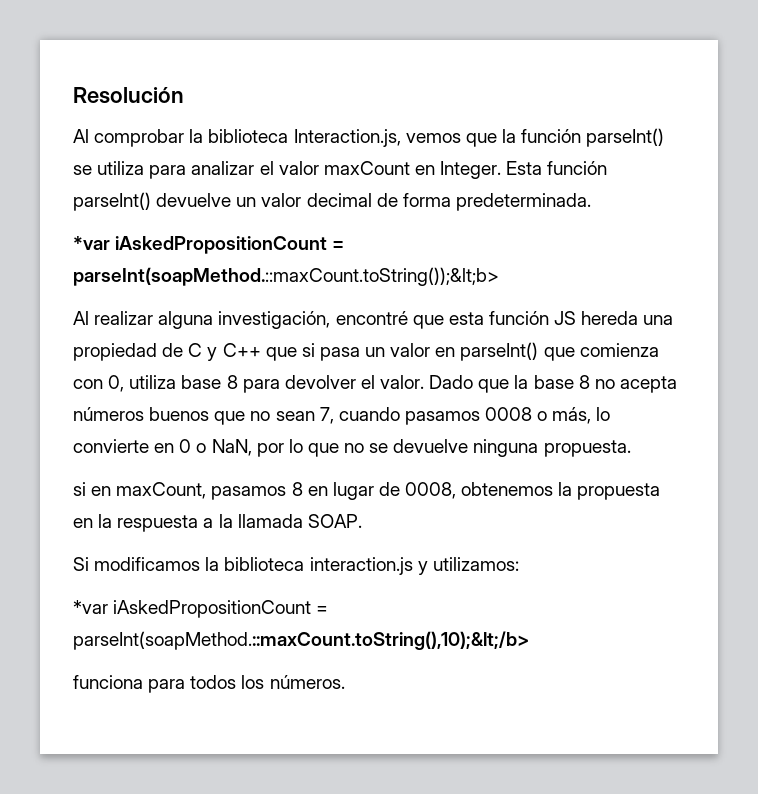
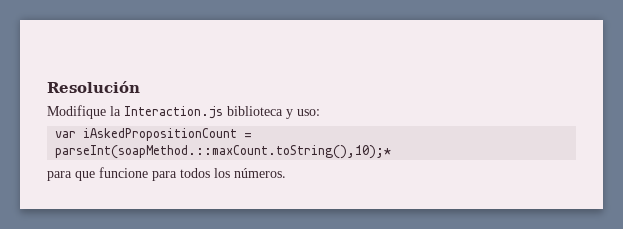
- Al comprobar la biblioteca Interaction.js, vemos que la función parseInt() se utiliza para analizar el valor maxCount en Integer. Esta función parseInt() devuelve un valor decimal de forma predeterminada.
- *var iAskedPropositionCount = parseInt(soapMethod.::maxCount.toString());&lt;b>
- Al realizar alguna investigación, encontré que esta función JS hereda una propiedad de C y C++ que si pasa un valor en parseInt() que comienza con 0, utiliza base 8 para devolver el valor. Dado que la base 8 no acepta números buenos que no sean 7, cuando pasamos 0008 o más, lo convierte en 0 o NaN, por lo que no se devuelve ninguna propuesta.
- si en maxCount, pasamos 8 en lugar de 0008, obtenemos la propuesta en la respuesta a la llamada SOAP.
- Si modificamos la biblioteca interaction.js y utilizamos:
- *var iAskedPropositionCount = parseInt(soapMethod.::maxCount.toString(),10);&lt;/b>
- funciona para todos los números.
+ Modifique la Interaction.js biblioteca y uso:
+ var iAskedPropositionCount = parseInt(soapMethod.::maxCount.toString(),10);*
+ para que funcione para todos los números.

